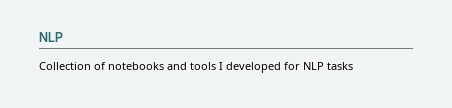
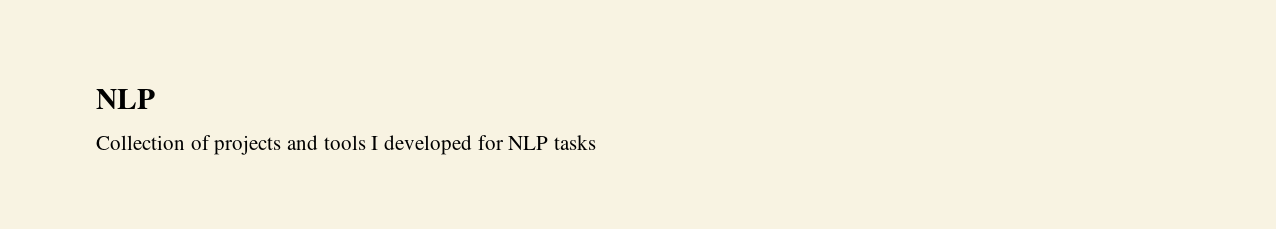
- Collection of notebooks and tools I developed for NLP tasks
+ Collection of projects and tools I developed for NLP tasks

